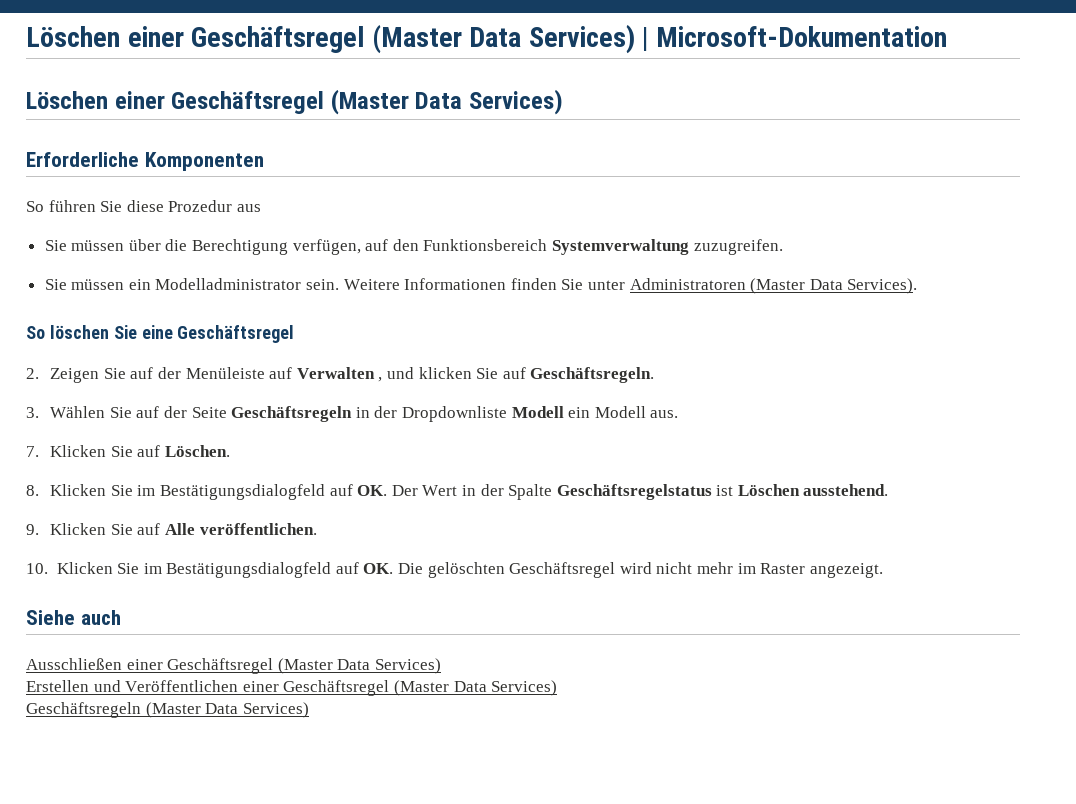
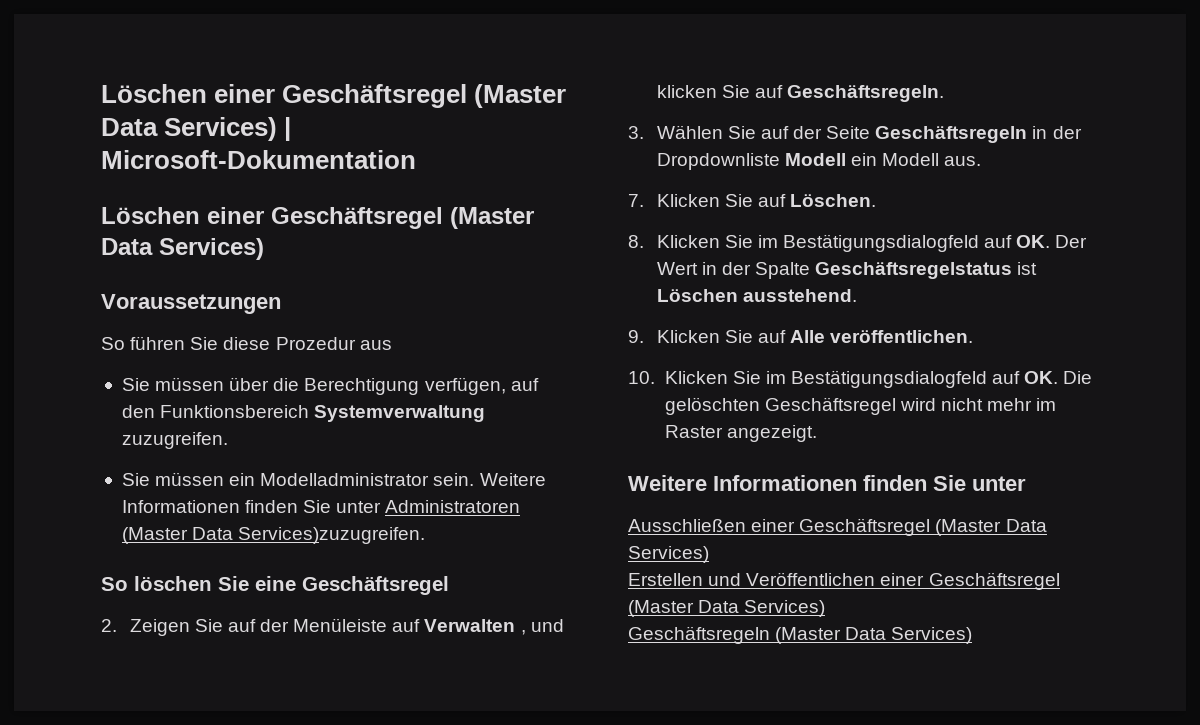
- Erforderliche Komponenten
+ Voraussetzungen
- Weitere Informationen finden Sie unter Administratoren (Master Data Services).
+ Weitere Informationen finden Sie unter Administratoren (Master Data Services)zuzugreifen.
  10. Klicken Sie im Bestätigungsdialogfeld auf OK. Die gelöschten Geschäftsregel wird nicht mehr im Raster angezeigt.
- Siehe auch
+ Weitere Informationen finden Sie unter

